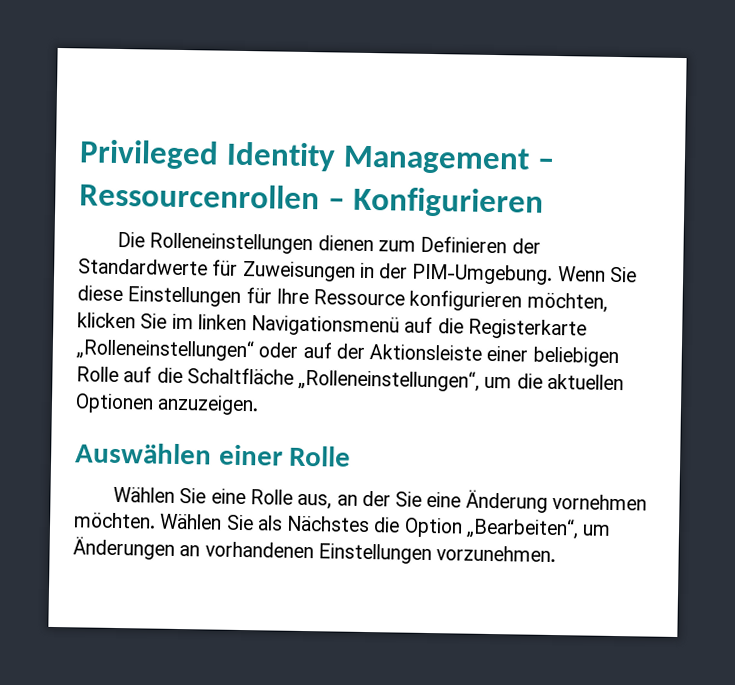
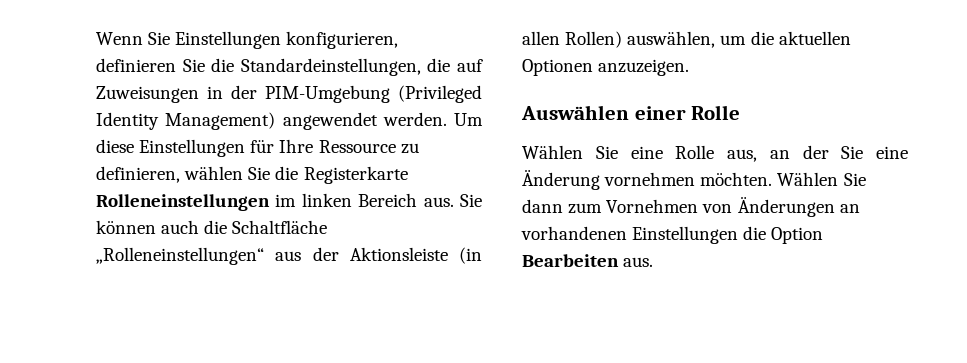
- Privileged Identity Management – Ressourcenrollen – Konfigurieren
- Die Rolleneinstellungen dienen zum Definieren der Standardwerte für Zuweisungen in der PIM-Umgebung. Wenn Sie diese Einstellungen für Ihre Ressource konfigurieren möchten, klicken Sie im linken Navigationsmenü auf die Registerkarte „Rolleneinstellungen“ oder auf der Aktionsleiste einer beliebigen Rolle auf die Schaltfläche „Rolleneinstellungen“, um die aktuellen Optionen anzuzeigen.
+ Wenn Sie Einstellungen konfigurieren, definieren Sie die Standardeinstellungen, die auf Zuweisungen in der PIM-Umgebung (Privileged Identity Management) angewendet werden. Um diese Einstellungen für Ihre Ressource zu definieren, wählen Sie die Registerkarte Rolleneinstellungen im linken Bereich aus. Sie können auch die Schaltfläche „Rolleneinstellungen“ aus der Aktionsleiste (in allen Rollen) auswählen, um die aktuellen Optionen anzuzeigen.
- Wählen Sie als Nächstes die Option „Bearbeiten“, um Änderungen an vorhandenen Einstellungen vorzunehmen.
+ Wählen Sie dann zum Vornehmen von Änderungen an vorhandenen Einstellungen die Option Bearbeiten aus.

